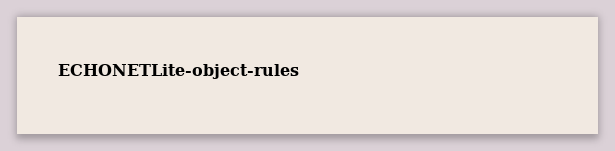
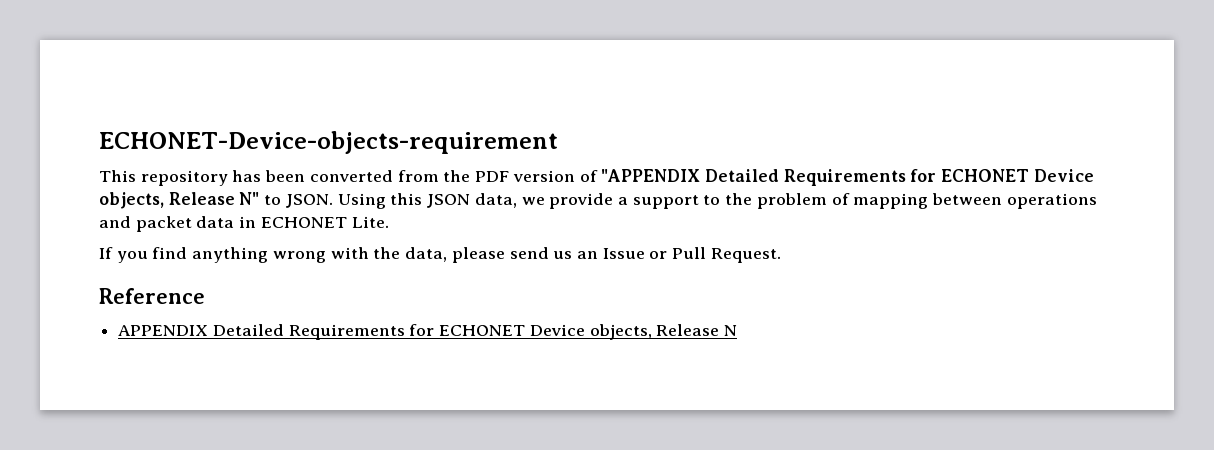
- ECHONETLite-object-rules
+ ECHONET-Device-objects-requirement
+ This repository has been converted from the PDF version of "APPENDIX Detailed Requirements for ECHONET Device objects, Release N" to JSON. Using this JSON data, we provide a support to the problem of mapping between operations and packet data in ECHONET Lite.
+ If you find anything wrong with the data, please send us an Issue or Pull Request.
+ Reference
+ APPENDIX Detailed Requirements for ECHONET Device objects, Release N

